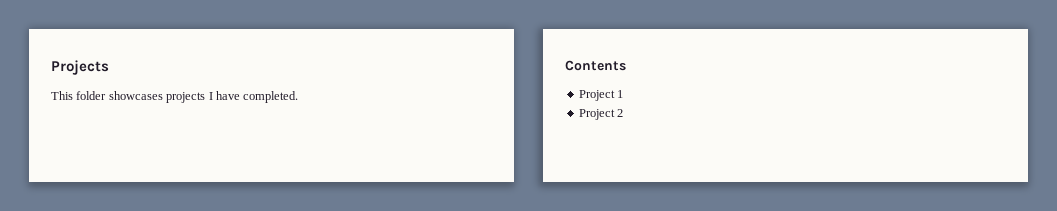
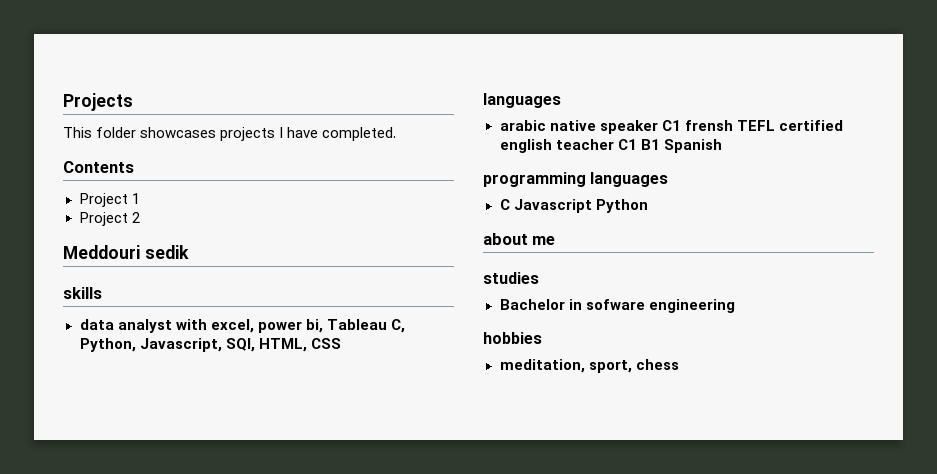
+ Meddouri sedik
+ skills
+ data analyst with excel, power bi, Tableau C, Python, Javascript, SQl, HTML, CSS
+ languages
+ arabic native speaker C1 frensh TEFL certified english teacher C1 B1 Spanish
+ programming languages
+ C Javascript Python
+ about me
+ studies
+ Bachelor in sofware engineering
+ hobbies
+ meditation, sport, chess

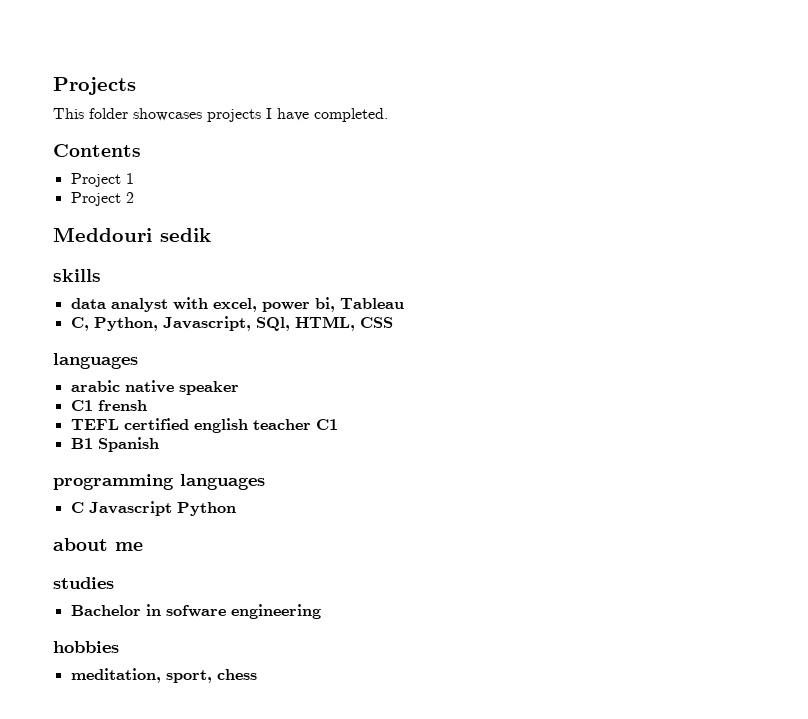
- data analyst with excel, power bi, Tableau C, Python, Javascript, SQl, HTML, CSS
+ data analyst with excel, power bi, Tableau
+ C, Python, Javascript, SQl, HTML, CSS
- arabic native speaker C1 frensh TEFL certified english teacher C1 B1 Spanish
+ arabic native speaker
+ C1 frensh
+ TEFL certified english teacher C1
+ B1 Spanish

